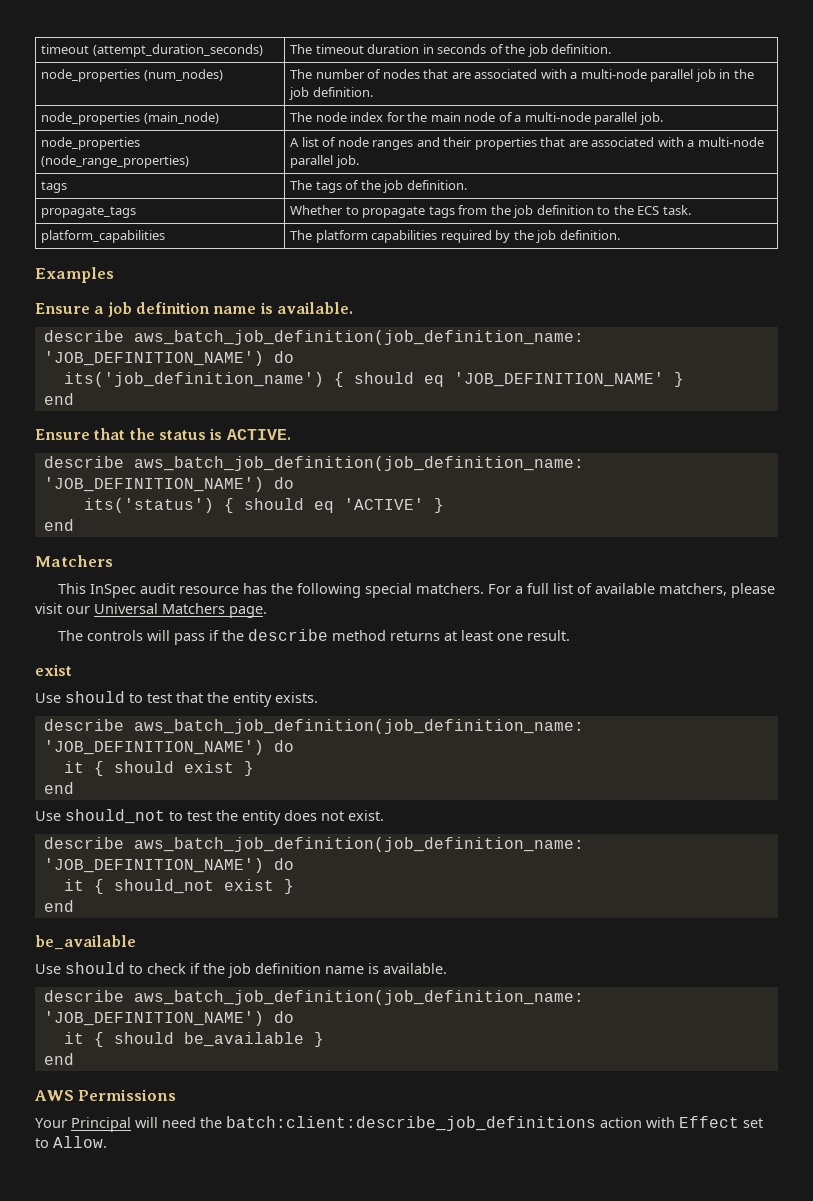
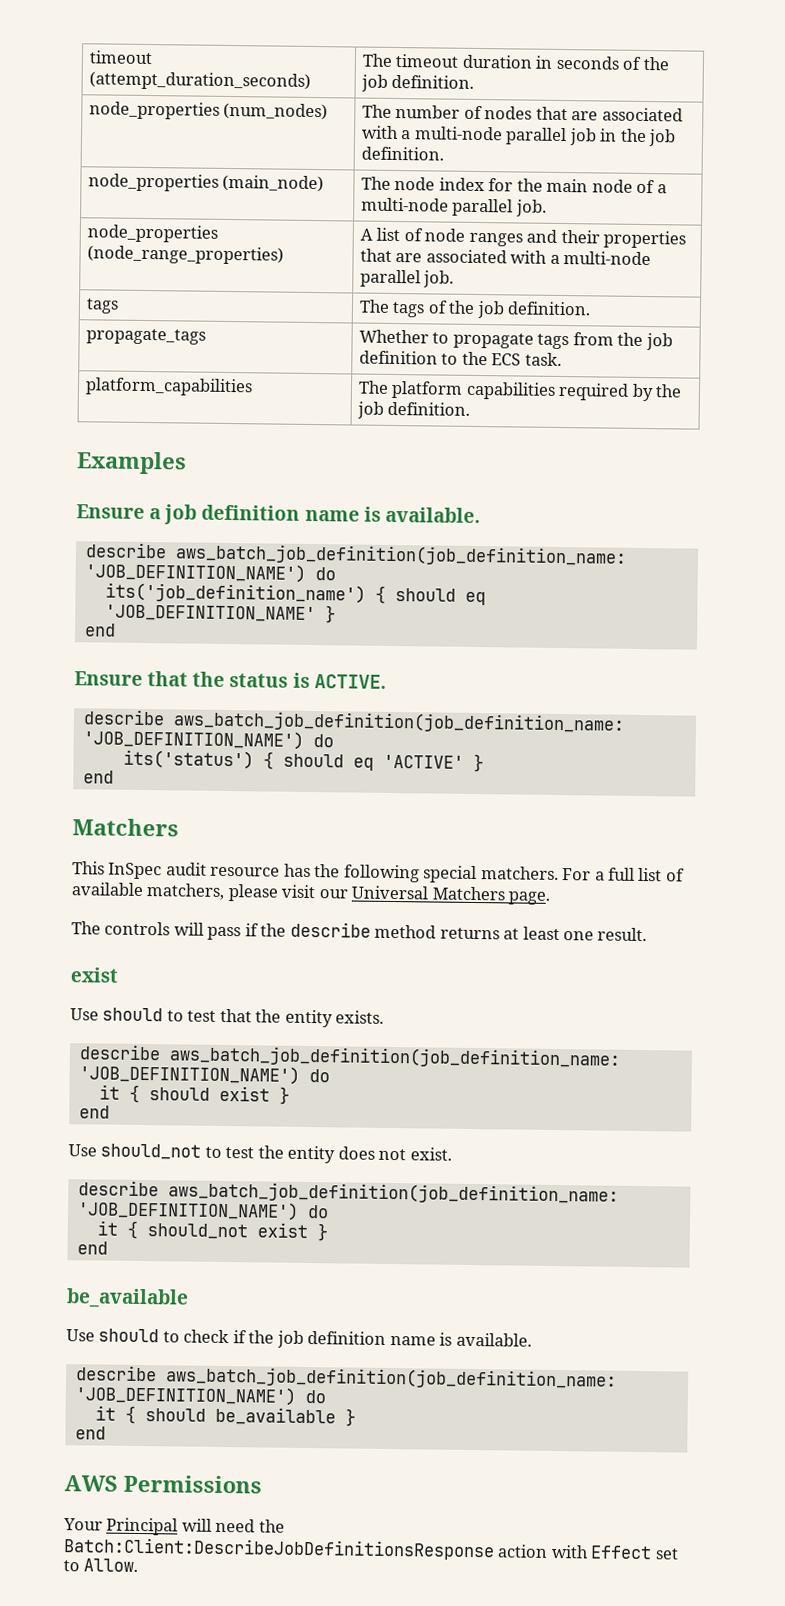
- Your Principal will need the batch:client:describe_job_definitions action with Effect set to Allow.
+ Your Principal will need the Batch:Client:DescribeJobDefinitionsResponse action with Effect set to Allow.

